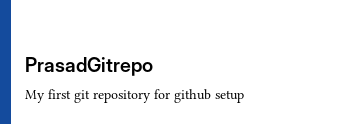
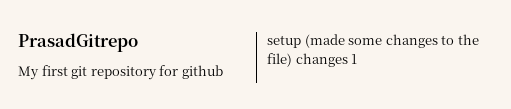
- My first git repository for github setup
+ My first git repository for github setup (made some changes to the file) changes 1

